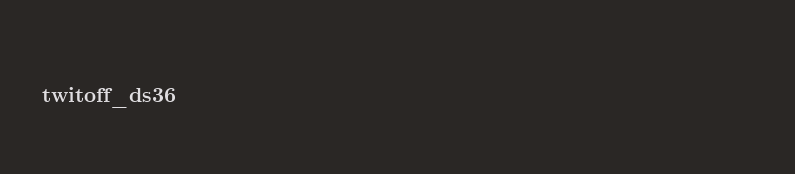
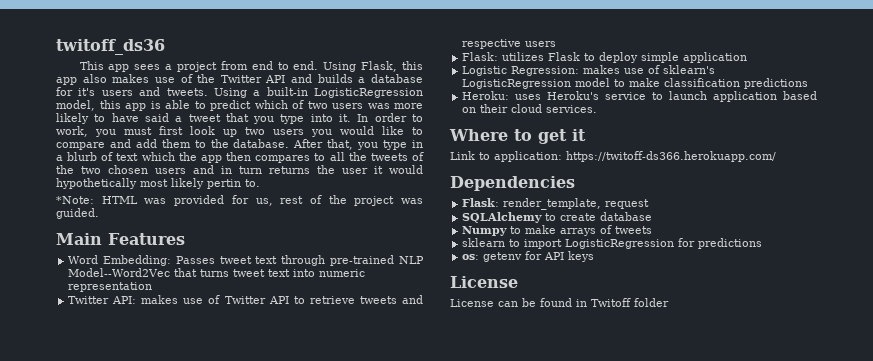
+ This app sees a project from end to end. Using Flask, this app also makes use of the Twitter API and builds a database for it's users and tweets. Using a built-in LogisticRegression model, this app is able to predict which of two users was more likely to have said a tweet that you type into it. In order to work, you must first look up two users you would like to compare and add them to the database. After that, you type in a blurb of text which the app then compares to all the tweets of the two chosen users and in turn returns the user it would hypothetically most likely pertin to.
+ *Note: HTML was provided for us, rest of the project was guided.
+ Main Features
+ Word Embedding: Passes tweet text through pre-trained NLP Model--Word2Vec that turns tweet text into numeric representation
+ Twitter API: makes use of Twitter API to retrieve tweets and respective users
+ Flask: utilizes Flask to deploy simple application
+ Logistic Regression: makes use of sklearn's LogisticRegression model to make classification predictions
+ Heroku: uses Heroku's service to launch application based on their cloud services.
+ Where to get it
+ Link to application: https://twitoff-ds366.herokuapp.com/
+ Dependencies
+ Flask: render_template, request
+ SQLAlchemy to create database
+ Numpy to make arrays of tweets
+ sklearn to import LogisticRegression for predictions
+ os: getenv for API keys
+ License
+ License can be found in Twitoff folder

